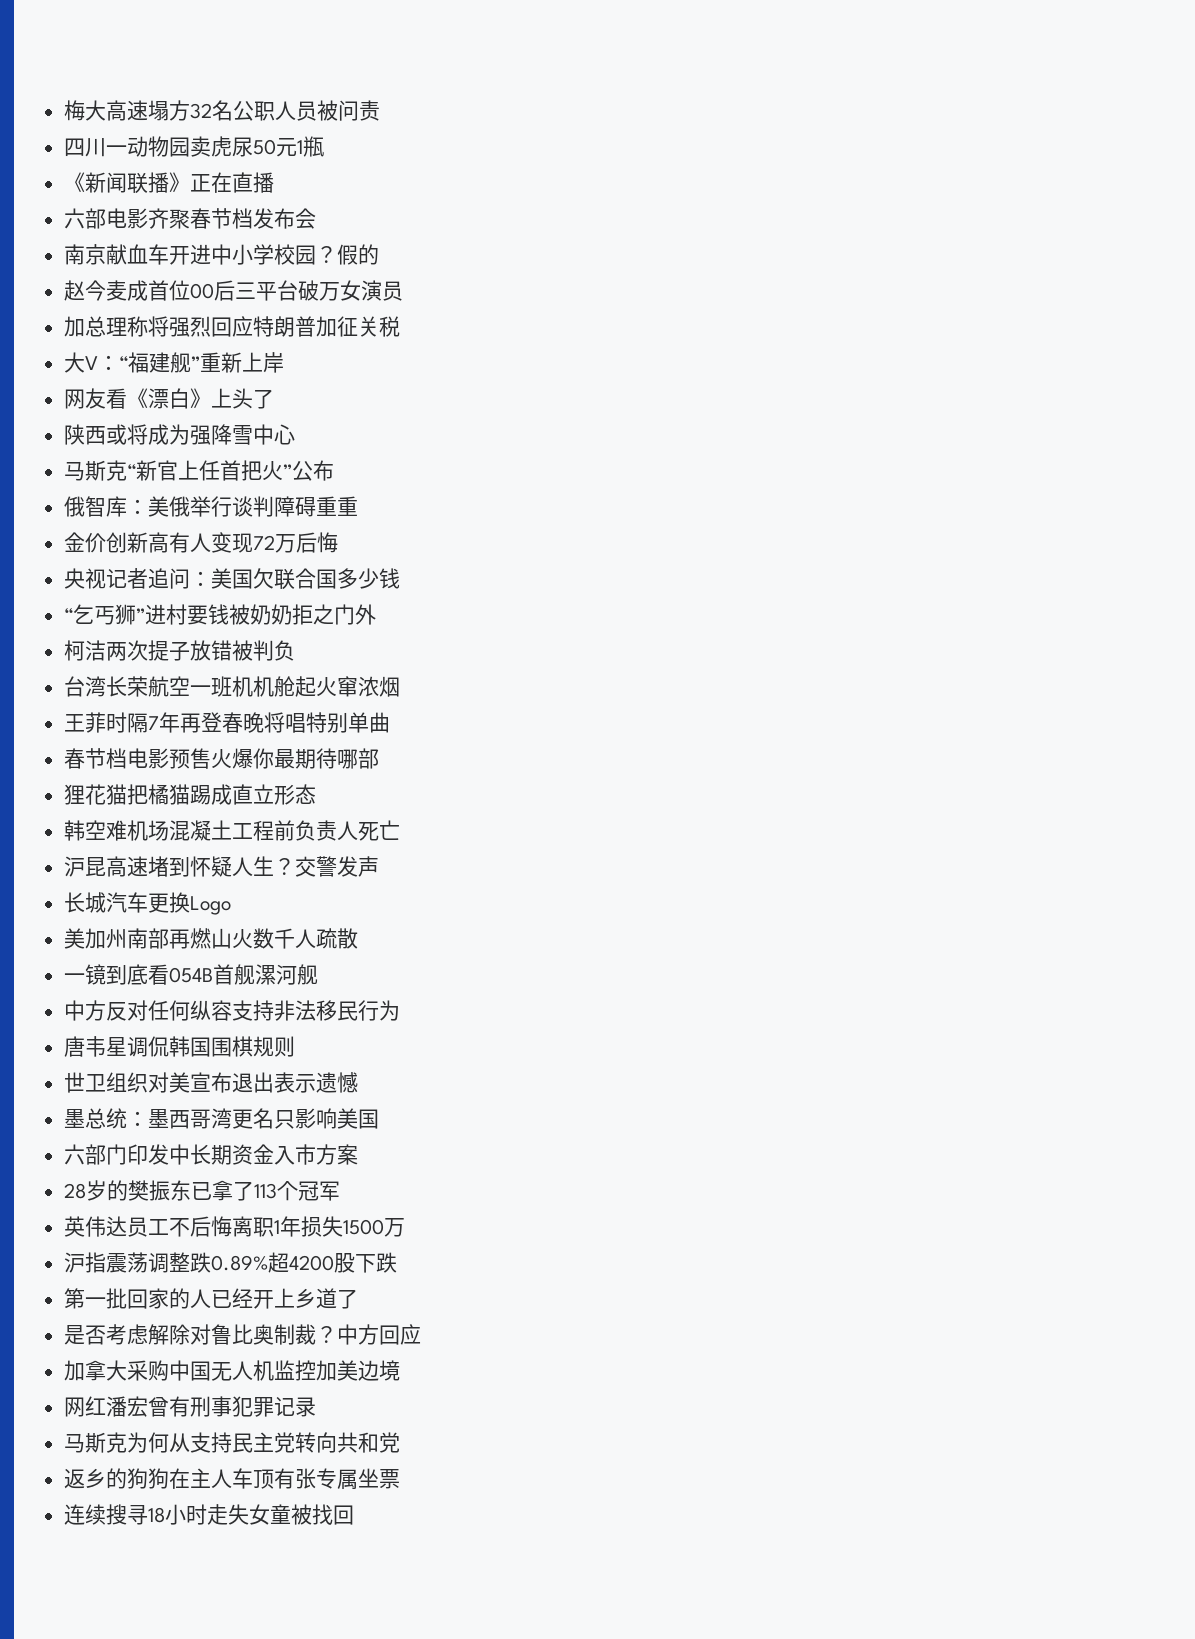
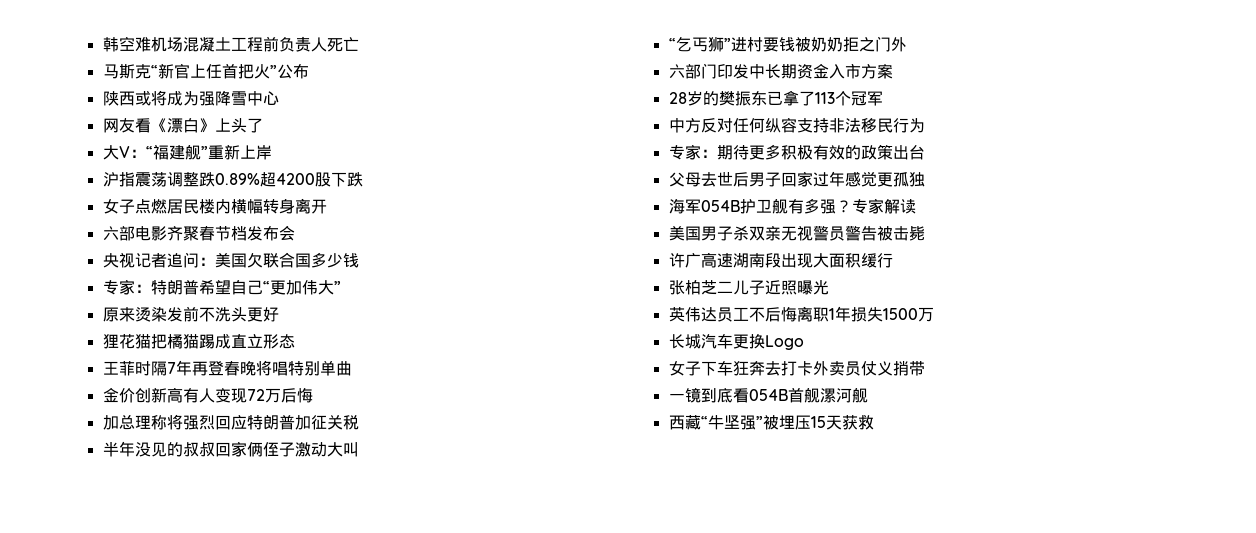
- 梅大高速塌方32名公职人员被问责
- 四川一动物园卖虎尿50元1瓶
- 《新闻联播》正在直播
+ 韩空难机场混凝土工程前负责人死亡
+ 马斯克“新官上任首把火”公布
+ 陕西或将成为强降雪中心
+ 网友看《漂白》上头了
+ 大V：“福建舰”重新上岸
+ 沪指震荡调整跌0.89%超4200股下跌
+ 女子点燃居民楼内横幅转身离开
- 南京献血车开进中小学校园？假的
- 赵今麦成首位00后三平台破万女演员
+ 央视记者追问：美国欠联合国多少钱
+ 专家：特朗普希望自己“更加伟大”
+ 原来烫染发前不洗头更好
+ 狸花猫把橘猫踢成直立形态
+ 王菲时隔7年再登春晚将唱特别单曲
+ 金价创新高有人变现72万后悔
- 大V：“福建舰”重新上岸
- 网友看《漂白》上头了
- 陕西或将成为强降雪中心
- 马斯克“新官上任首把火”公布
- 俄智库：美俄举行谈判障碍重重
- 金价创新高有人变现72万后悔
- 央视记者追问：美国欠联合国多少钱
+ 半年没见的叔叔回家俩侄子激动大叫
- 柯洁两次提子放错被判负
- 台湾长荣航空一班机机舱起火窜浓烟
- 王菲时隔7年再登春晚将唱特别单曲
- 春节档电影预售火爆你最期待哪部
- 狸花猫把橘猫踢成直立形态
- 韩空难机场混凝土工程前负责人死亡
- 沪昆高速堵到怀疑人生？交警发声
- 长城汽车更换Logo
- 美加州南部再燃山火数千人疏散
- 一镜到底看054B首舰漯河舰
- 中方反对任何纵容支持非法移民行为
- 唐韦星调侃韩国围棋规则
- 世卫组织对美宣布退出表示遗憾
- 墨总统：墨西哥湾更名只影响美国
+ 中方反对任何纵容支持非法移民行为
+ 专家：期待更多积极有效的政策出台
+ 父母去世后男子回家过年感觉更孤独
+ 海军054B护卫舰有多强？专家解读
+ 美国男子杀双亲无视警员警告被击毙
+ 许广高速湖南段出现大面积缓行
+ 张柏芝二儿子近照曝光
- 沪指震荡调整跌0.89%超4200股下跌
- 第一批回家的人已经开上乡道了
- 是否考虑解除对鲁比奥制裁？中方回应
- 加拿大采购中国无人机监控加美边境
- 网红潘宏曾有刑事犯罪记录
- 马斯克为何从支持民主党转向共和党
- 返乡的狗狗在主人车顶有张专属坐票
- 连续搜寻18小时走失女童被找回
+ 长城汽车更换Logo
+ 女子下车狂奔去打卡外卖员仗义捎带
+ 一镜到底看054B首舰漯河舰
+ 西藏“牛坚强”被埋压15天获救

